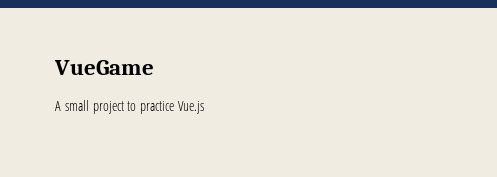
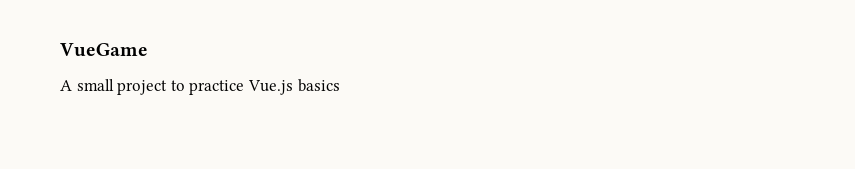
- A small project to practice Vue.js
+ A small project to practice Vue.js basics

